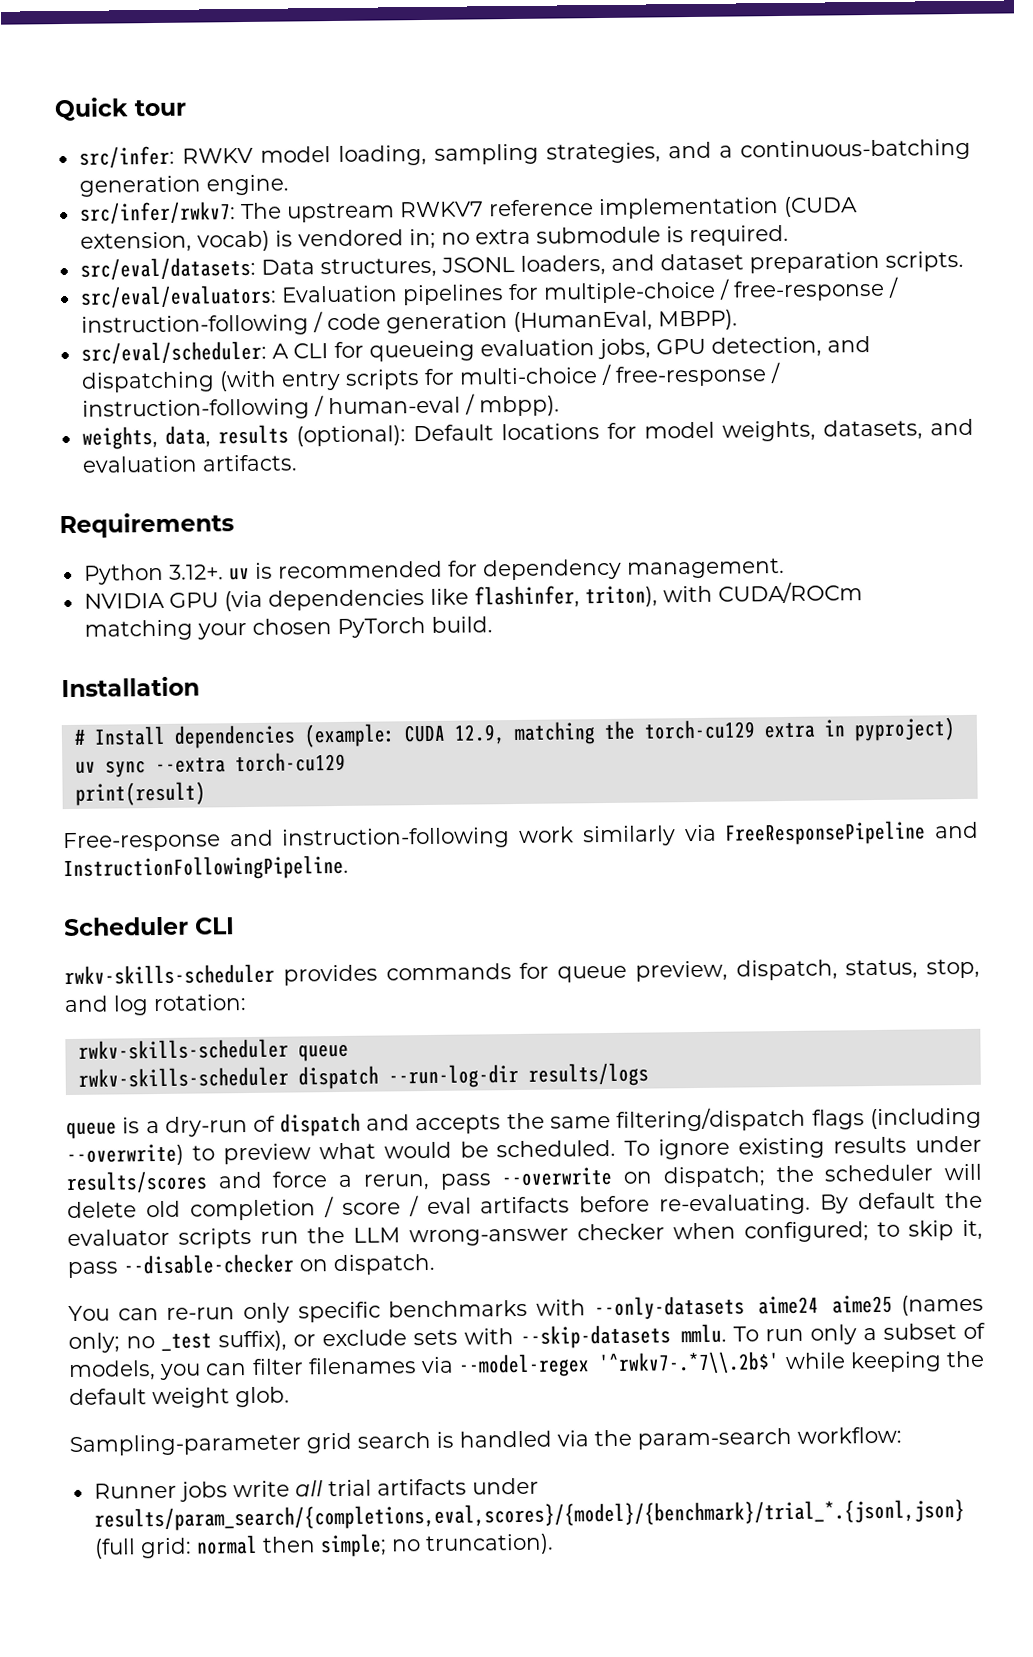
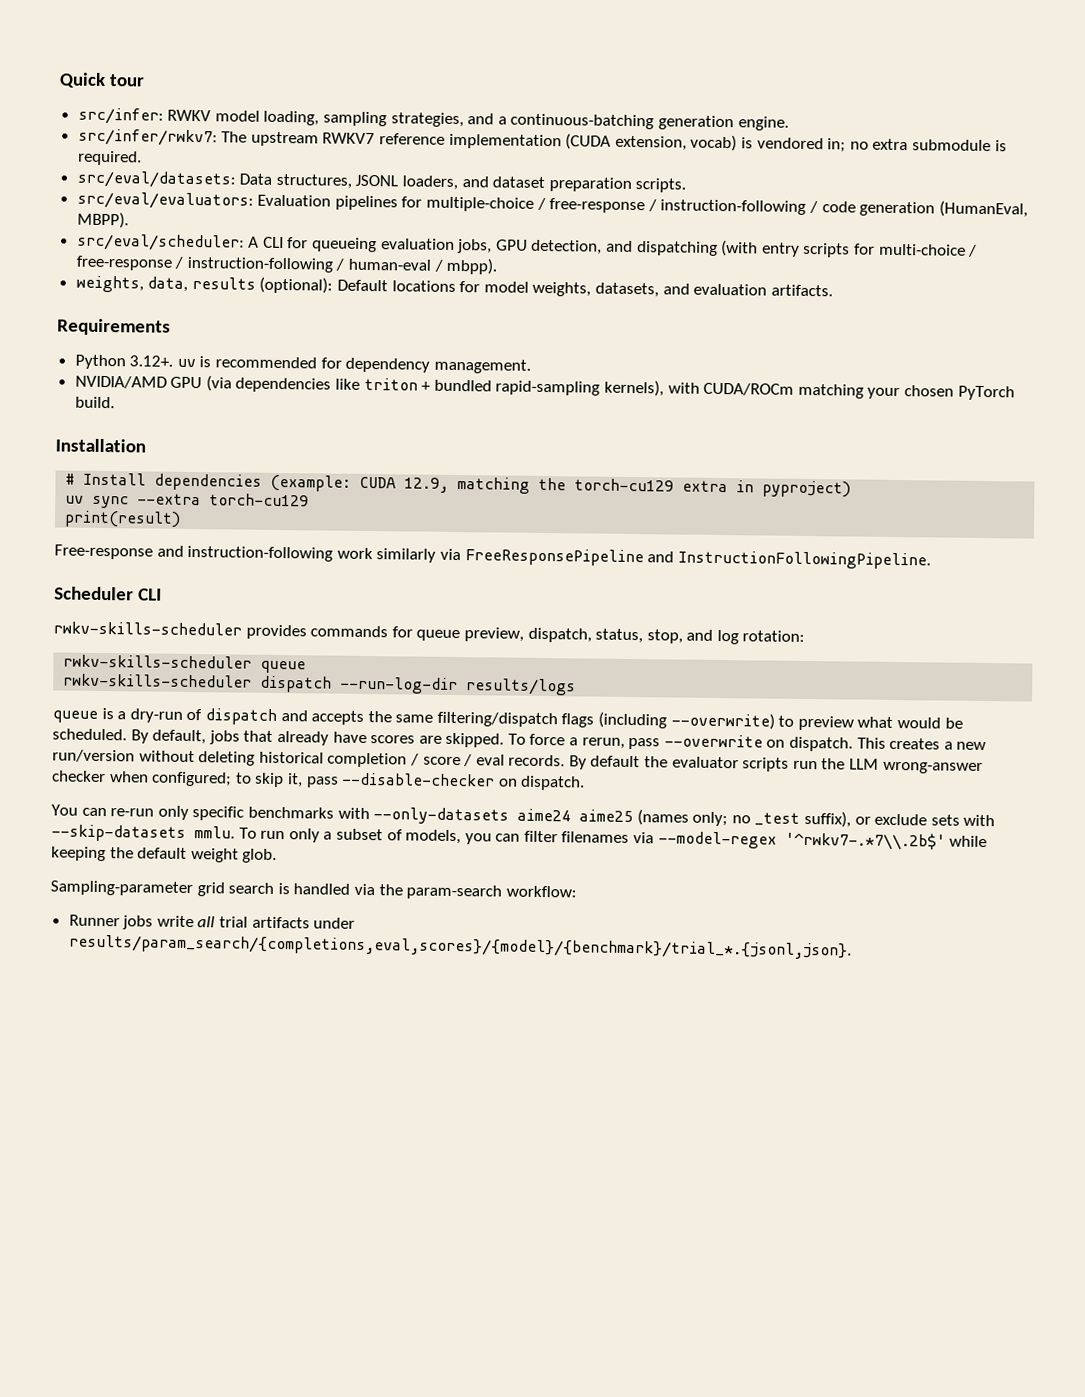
- NVIDIA GPU (via dependencies like flashinfer, triton), with CUDA/ROCm matching your chosen PyTorch build.
+ NVIDIA/AMD GPU (via dependencies like triton + bundled rapid-sampling kernels), with CUDA/ROCm matching your chosen PyTorch build.
- To ignore existing results under results/scores and force a rerun, pass --overwrite on dispatch; the scheduler will delete old completion / score / eval artifacts before re-evaluating.
+ By default, jobs that already have scores are skipped. To force a rerun, pass --overwrite on dispatch. This creates a new run/version without deleting historical completion / score / eval records.
- Runner jobs write all trial artifacts under results/param_search/{completions,eval,scores}/{model}/{benchmark}/trial_*.{jsonl,json} (full grid: normal then simple; no truncation).
+ Runner jobs write all trial artifacts under results/param_search/{completions,eval,scores}/{model}/{benchmark}/trial_*.{jsonl,json}.

